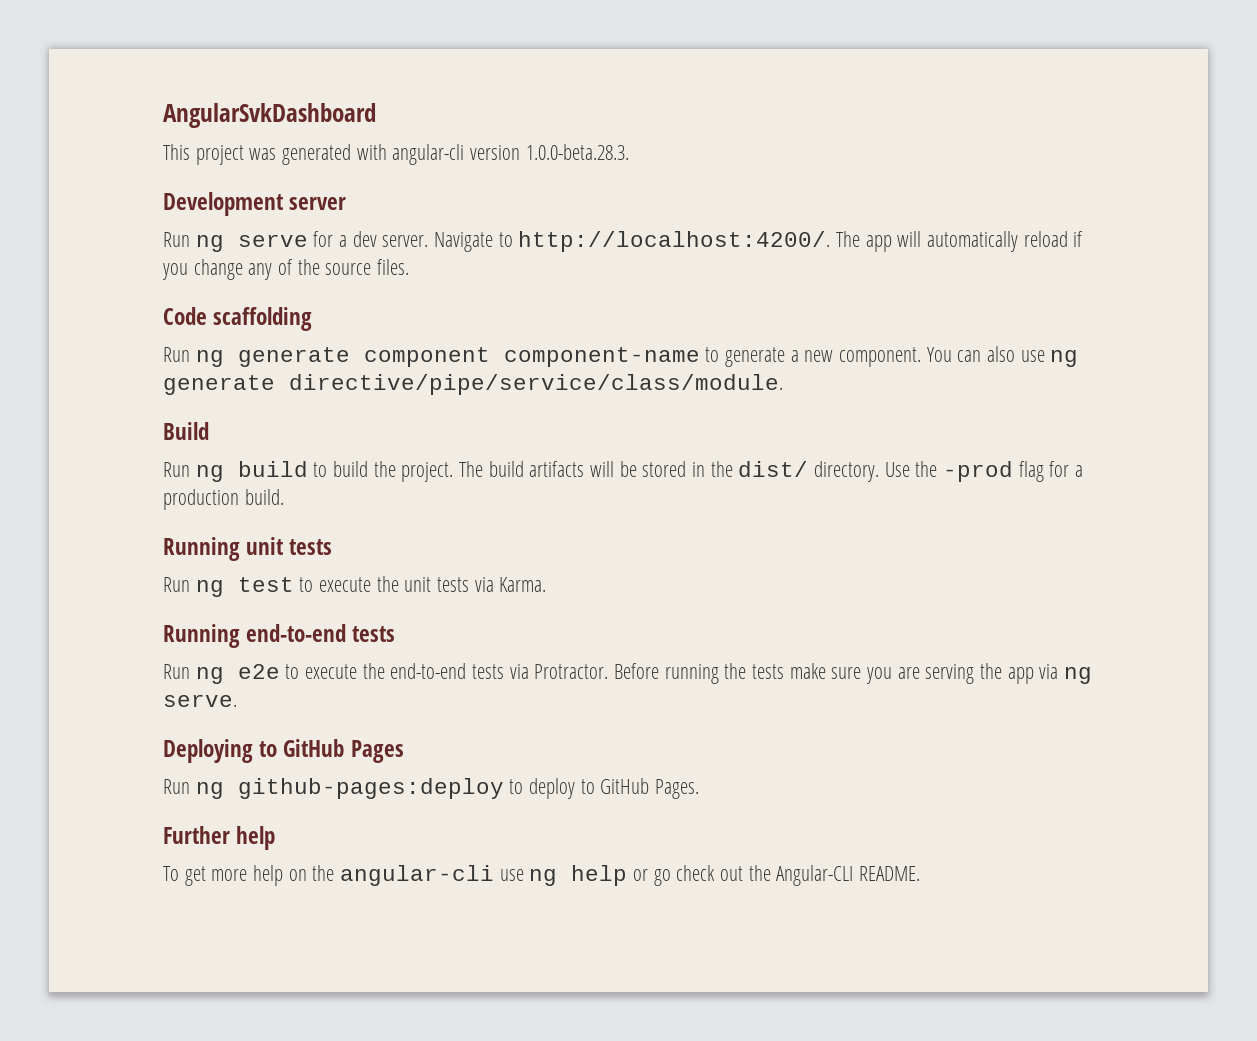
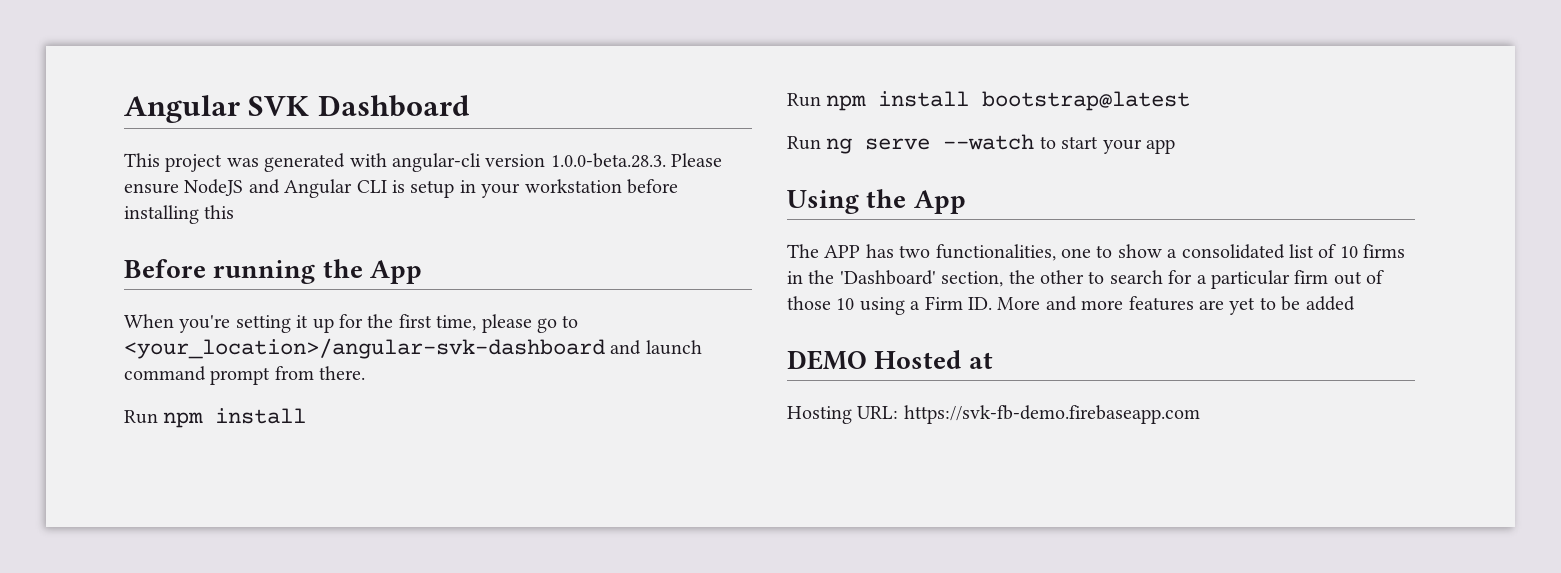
- AngularSvkDashboard
+ Angular SVK Dashboard
- This project was generated with angular-cli version 1.0.0-beta.28.3.
- Development server
- Run ng serve for a dev server. Navigate to http://localhost:4200/. The app will automatically reload if you change any of the source files.
- Code scaffolding
- Run ng generate component component-name to generate a new component. You can also use ng generate directive/pipe/service/class/module.
- Build
- Run ng build to build the project. The build artifacts will be stored in the dist/ directory. Use the -prod flag for a production build.
- Running unit tests
- Run ng test to execute the unit tests via Karma.
- Running end-to-end tests
- Run ng e2e to execute the end-to-end tests via Protractor. Before running the tests make sure you are serving the app via ng serve.
- Deploying to GitHub Pages
- Run ng github-pages:deploy to deploy to GitHub Pages.
- Further help
- To get more help on the angular-cli use ng help or go check out the Angular-CLI README.
+ This project was generated with angular-cli version 1.0.0-beta.28.3. Please ensure NodeJS and Angular CLI is setup in your workstation before installing this
+ Before running the App
+ When you're setting it up for the first time, please go to <your_location>/angular-svk-dashboard and launch command prompt from there.
+ Run npm install
+ Run npm install bootstrap@latest
+ Run ng serve --watch to start your app
+ Using the App
+ The APP has two functionalities, one to show a consolidated list of 10 firms in the 'Dashboard' section, the other to search for a particular firm out of those 10 using a Firm ID. More and more features are yet to be added
+ DEMO Hosted at
+ Hosting URL: https://svk-fb-demo.firebaseapp.com

